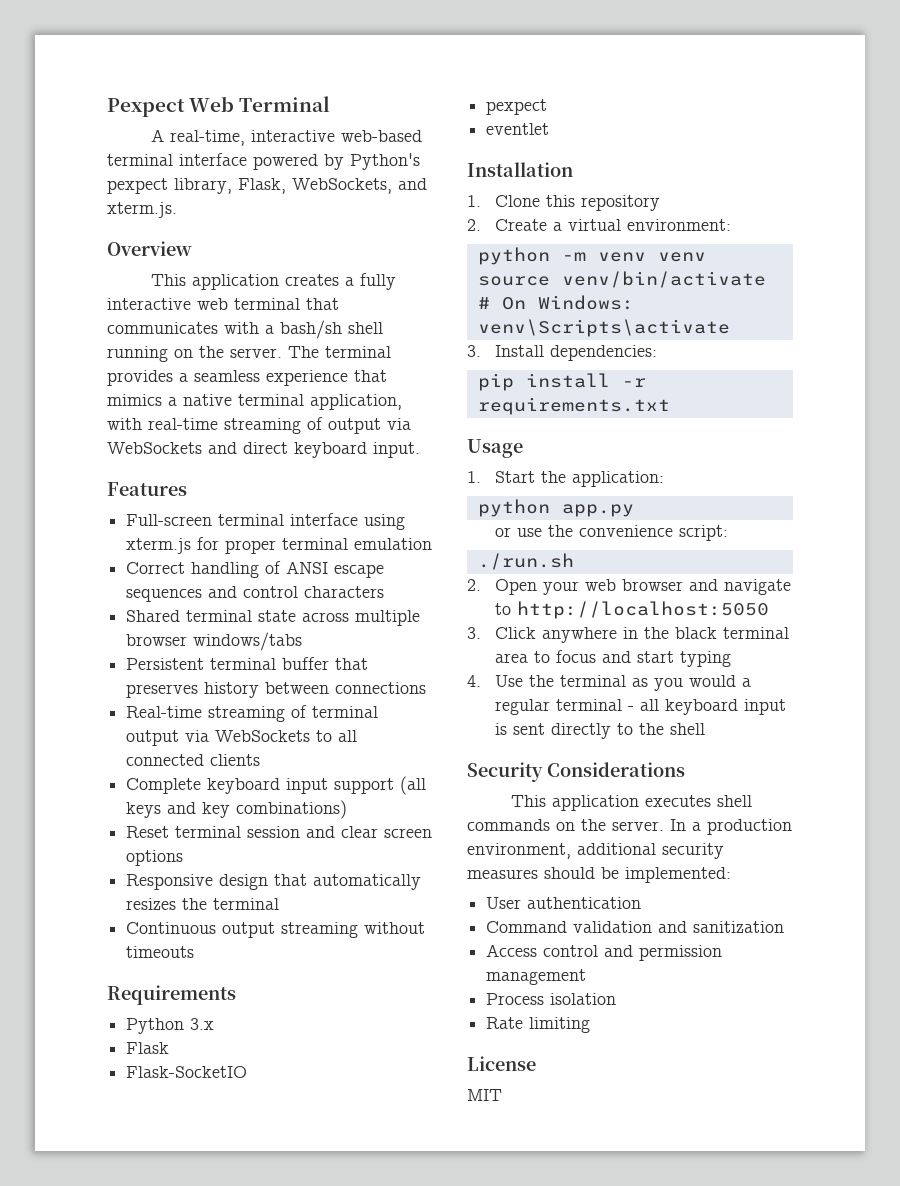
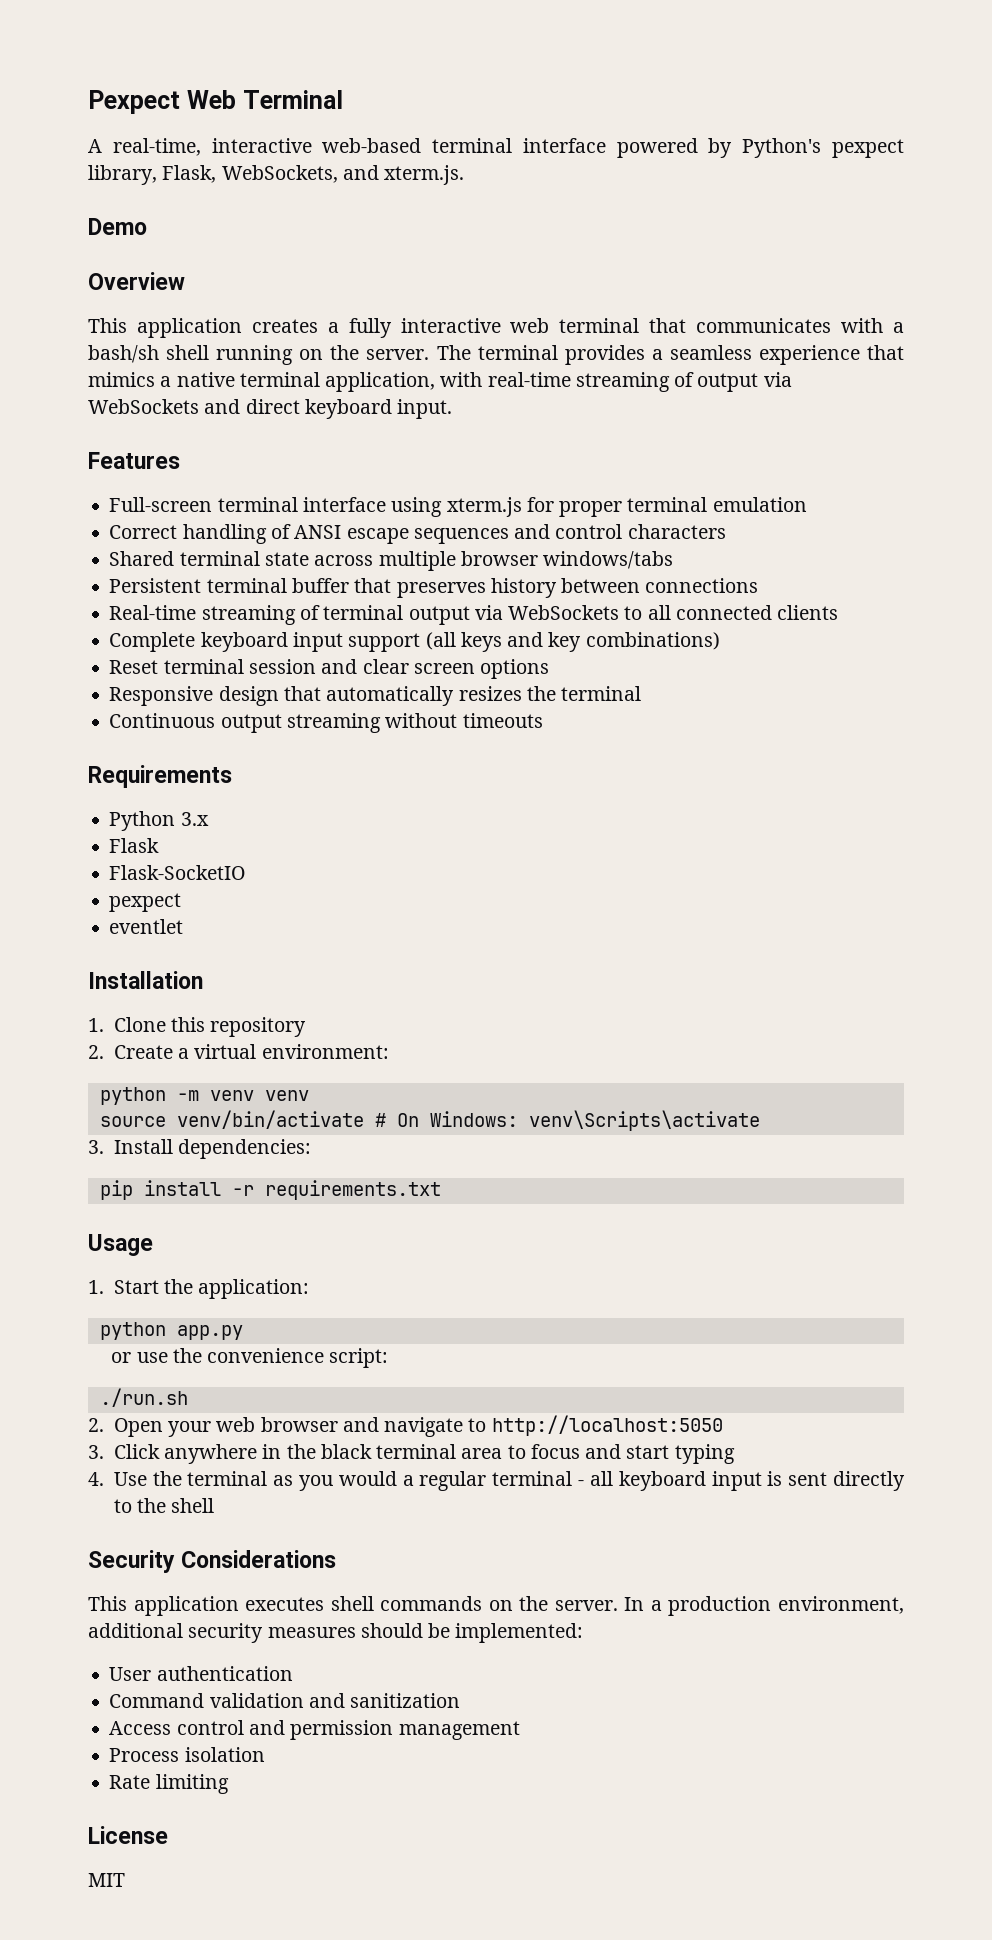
+ Demo

